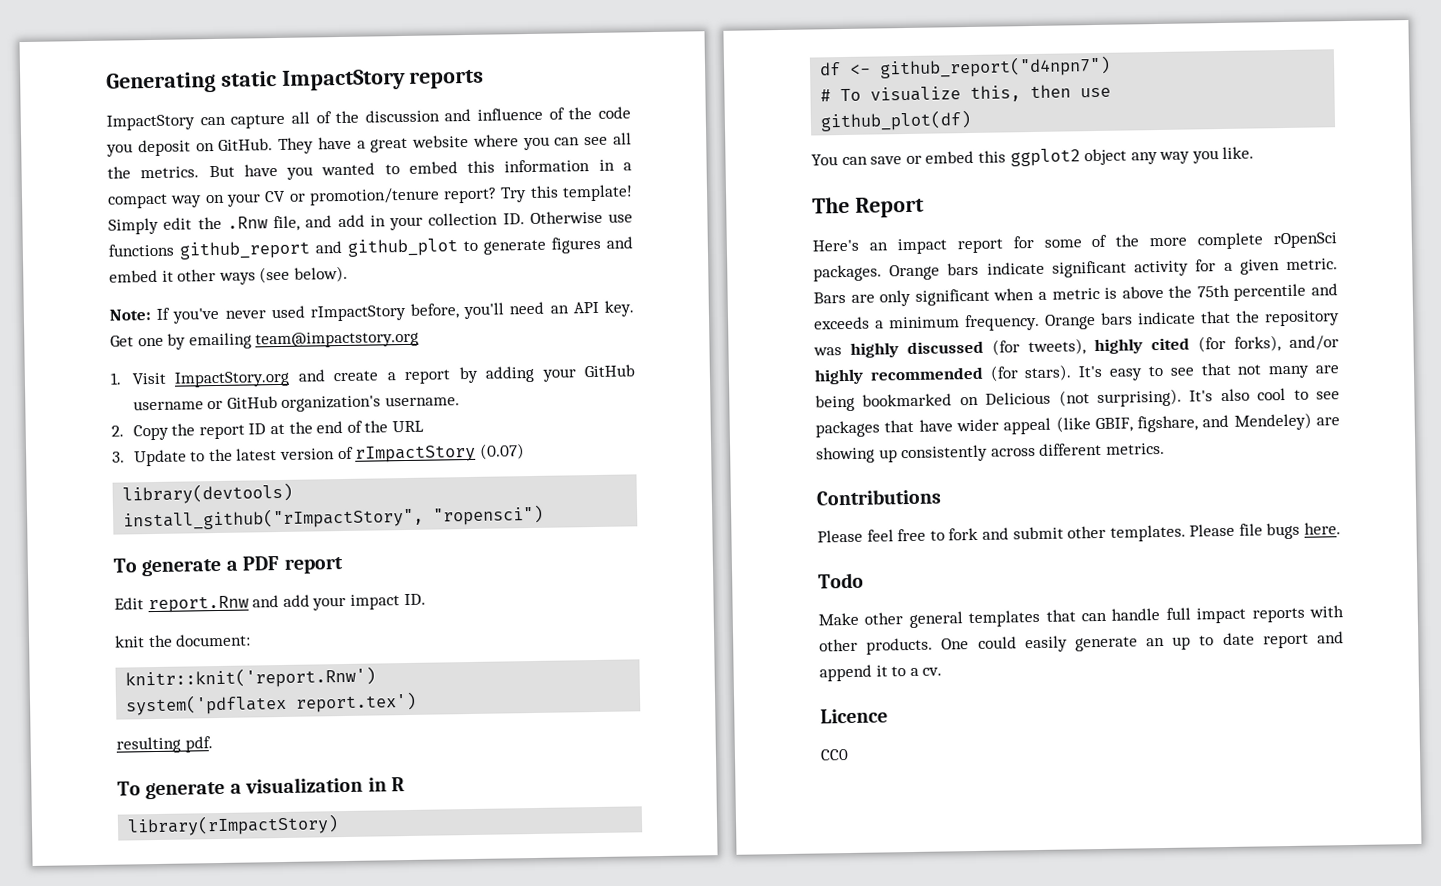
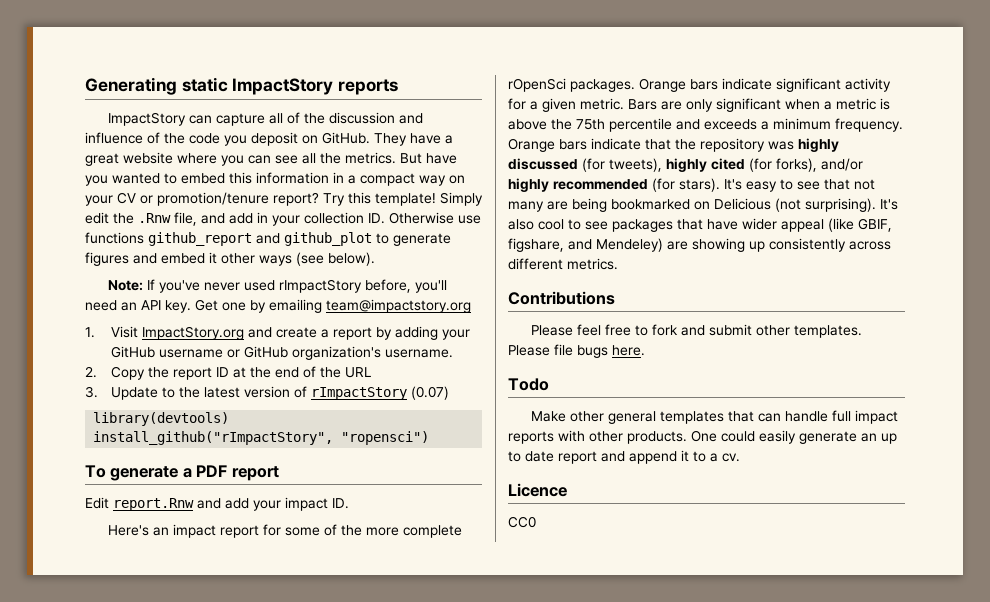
- knit the document:
- knitr::knit('report.Rnw')
- system('pdflatex report.tex')
- resulting pdf.
- To generate a visualization in R
- library(rImpactStory)
- df <- github_report("d4npn7")
- # To visualize this, then use
- github_plot(df)
- You can save or embed this ggplot2 object any way you like.
- The Report

